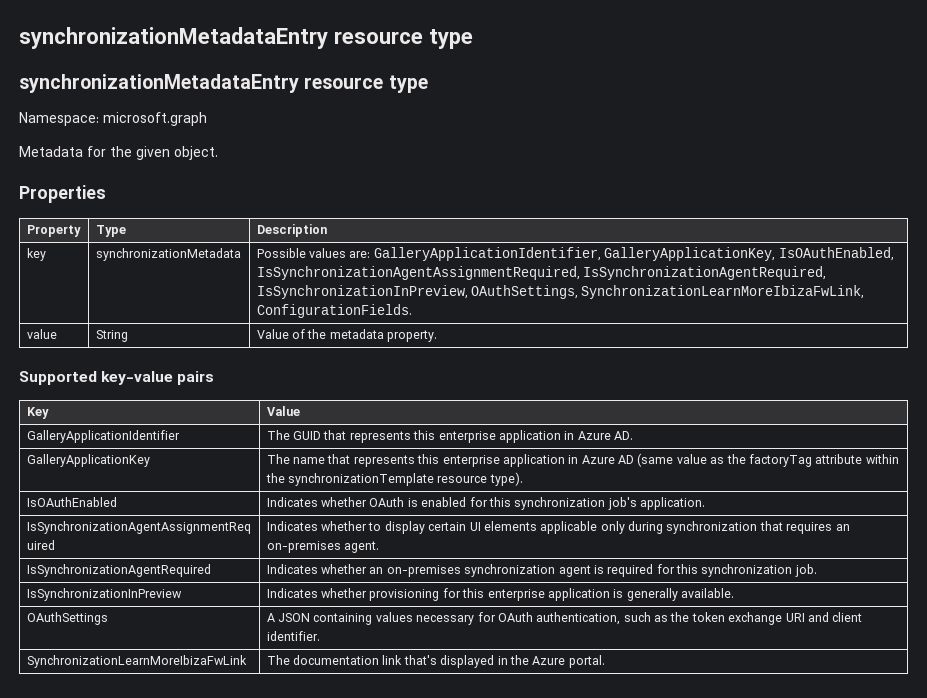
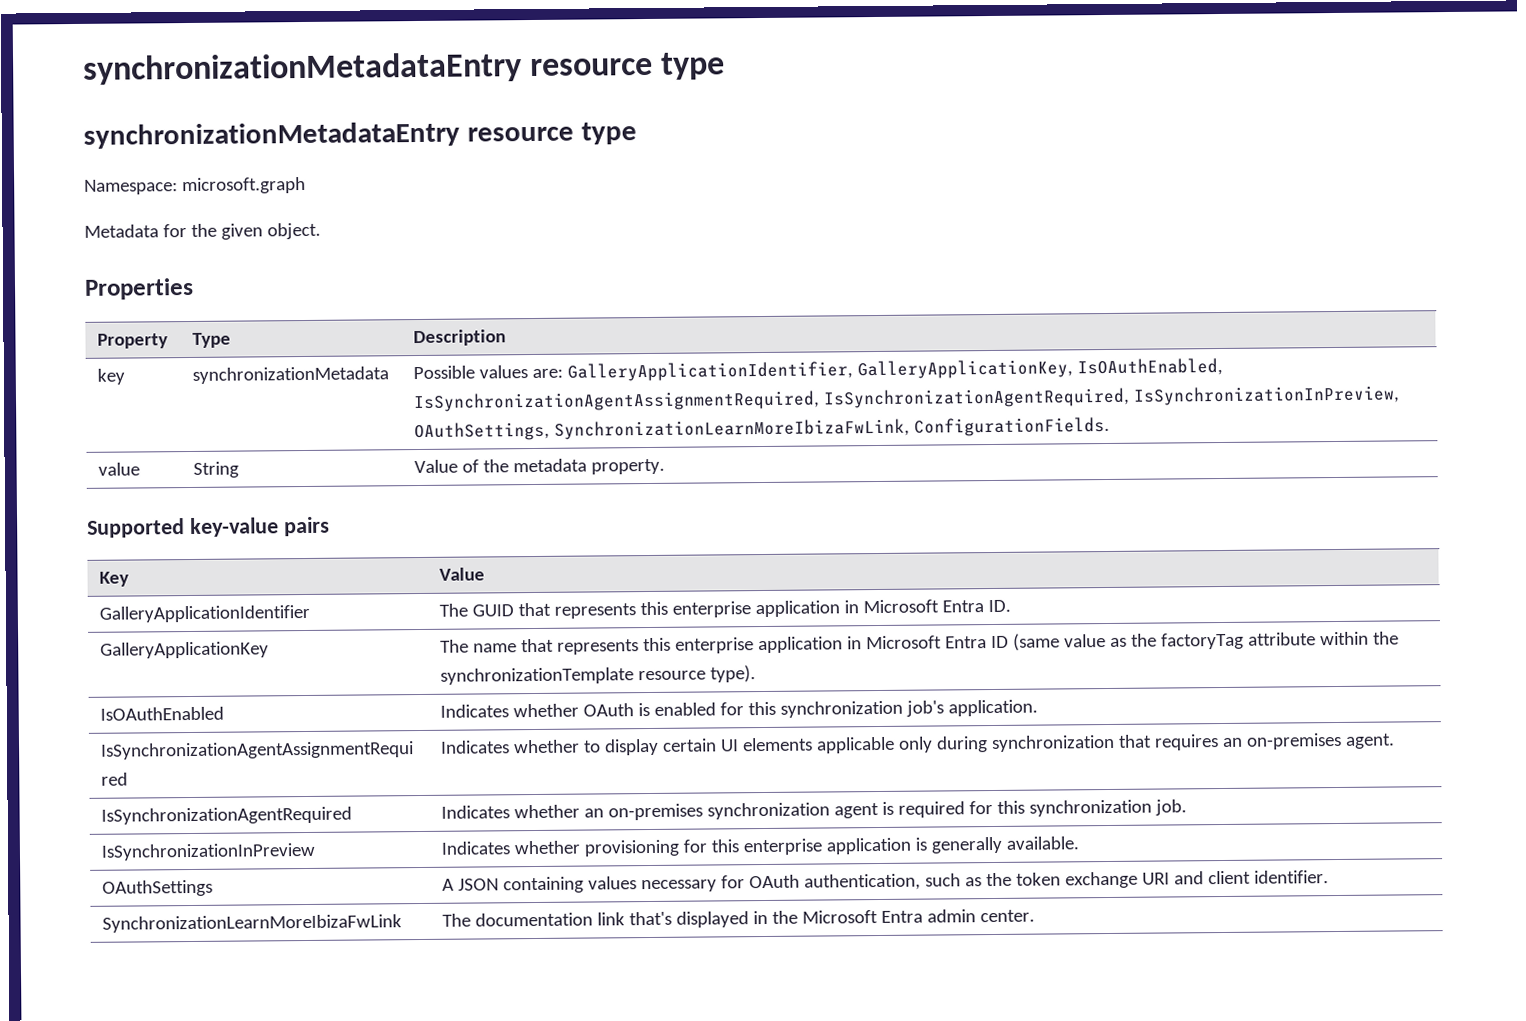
- GalleryApplicationIdentifier | The GUID that represents this enterprise application in Azure AD.
+ GalleryApplicationIdentifier | The GUID that represents this enterprise application in Microsoft Entra ID.
- GalleryApplicationKey | The name that represents this enterprise application in Azure AD (same value as the factoryTag attribute within the synchronizationTemplate resource type).
+ GalleryApplicationKey | The name that represents this enterprise application in Microsoft Entra ID (same value as the factoryTag attribute within the synchronizationTemplate resource type).
- SynchronizationLearnMoreIbizaFwLink | The documentation link that's displayed in the Azure portal.
+ SynchronizationLearnMoreIbizaFwLink | The documentation link that's displayed in the Microsoft Entra admin center.

